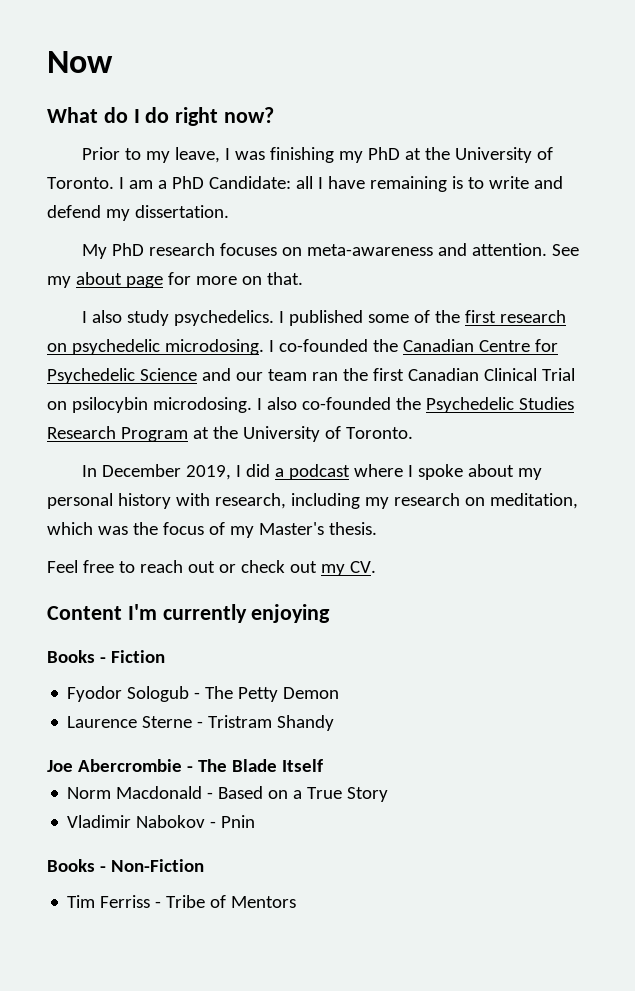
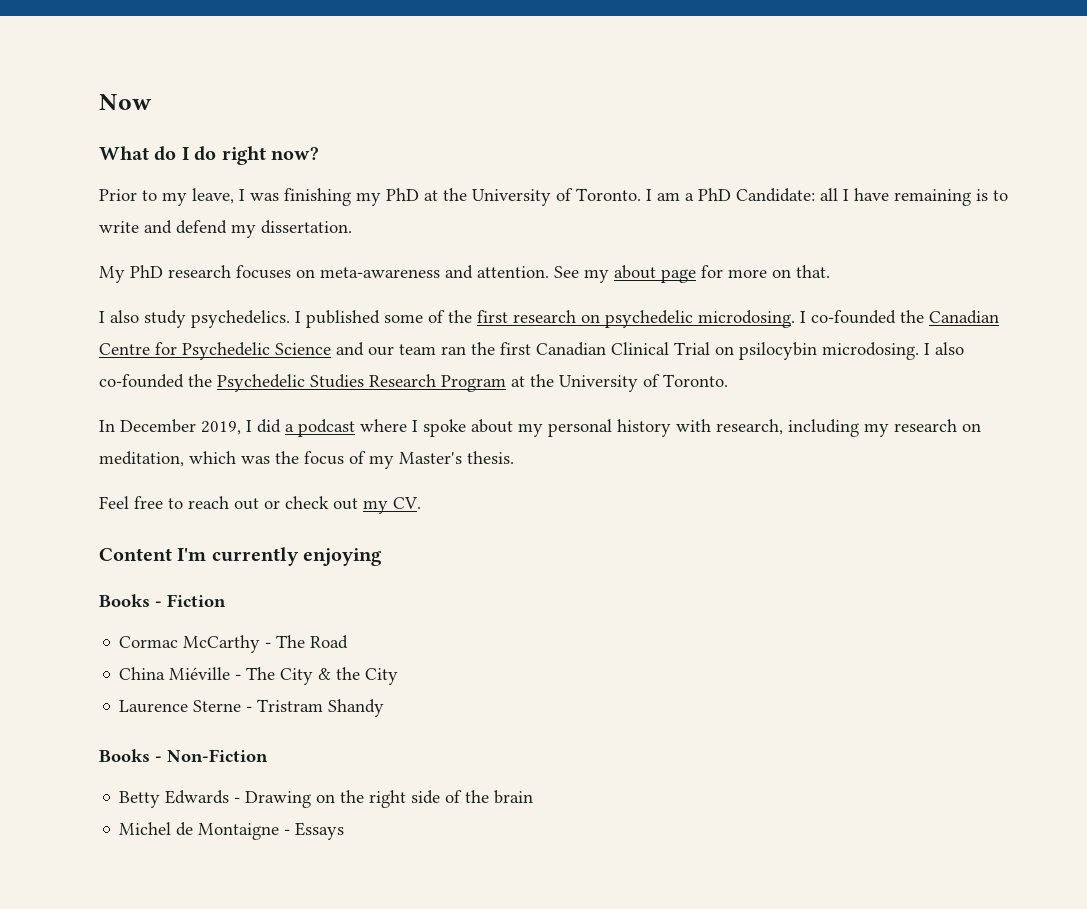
- Fyodor Sologub - The Petty Demon
+ Cormac McCarthy - The Road
+ China Miéville - The City & the City
- Joe Abercrombie - The Blade Itself
- Norm Macdonald - Based on a True Story
- Vladimir Nabokov - Pnin
  Books - Non-Fiction
- Tim Ferriss - Tribe of Mentors
+ Betty Edwards - Drawing on the right side of the brain
+ Michel de Montaigne - Essays

